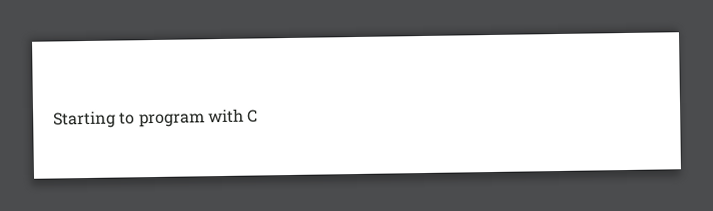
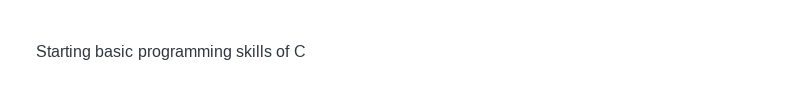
- Starting to program with C
+ Starting basic programming skills of C

